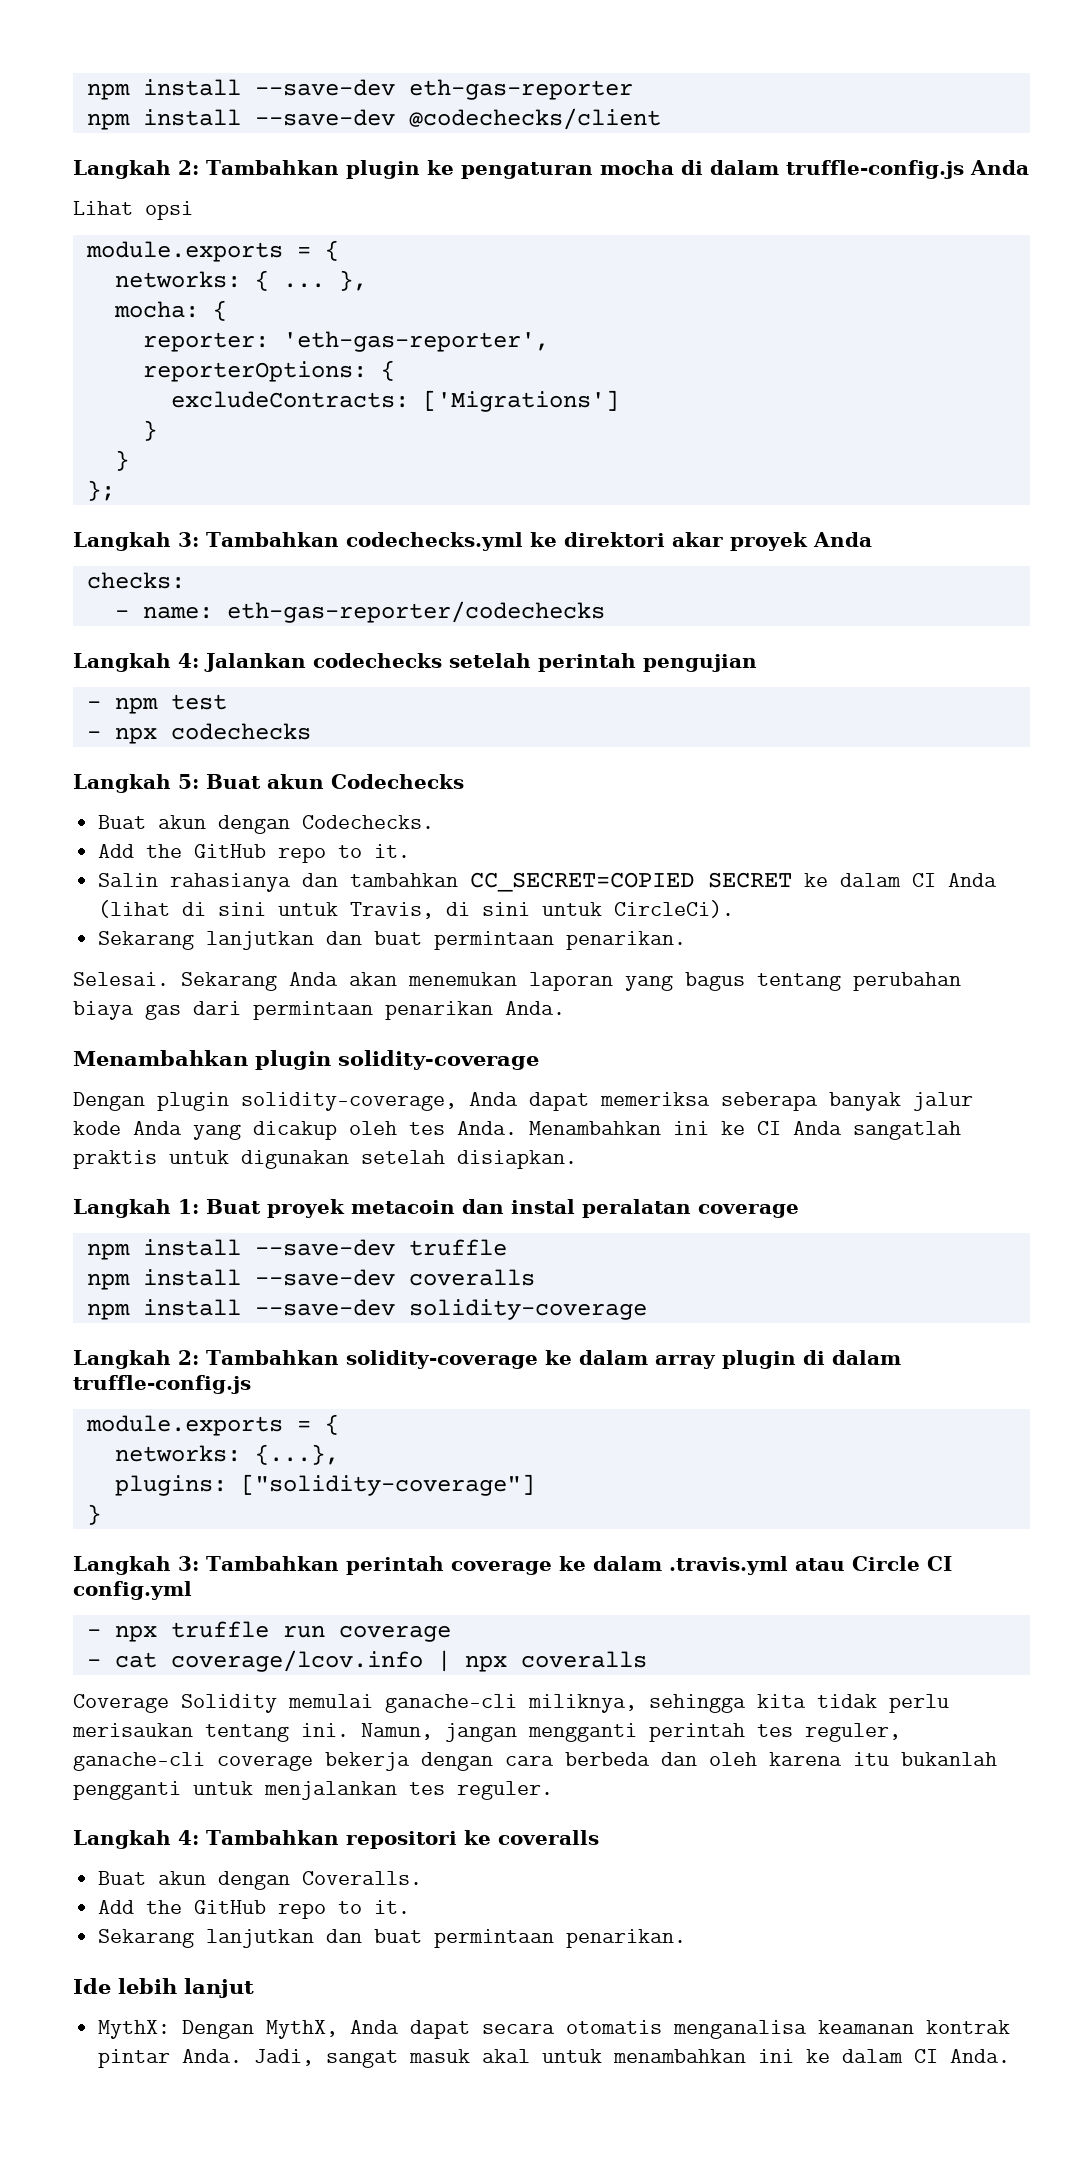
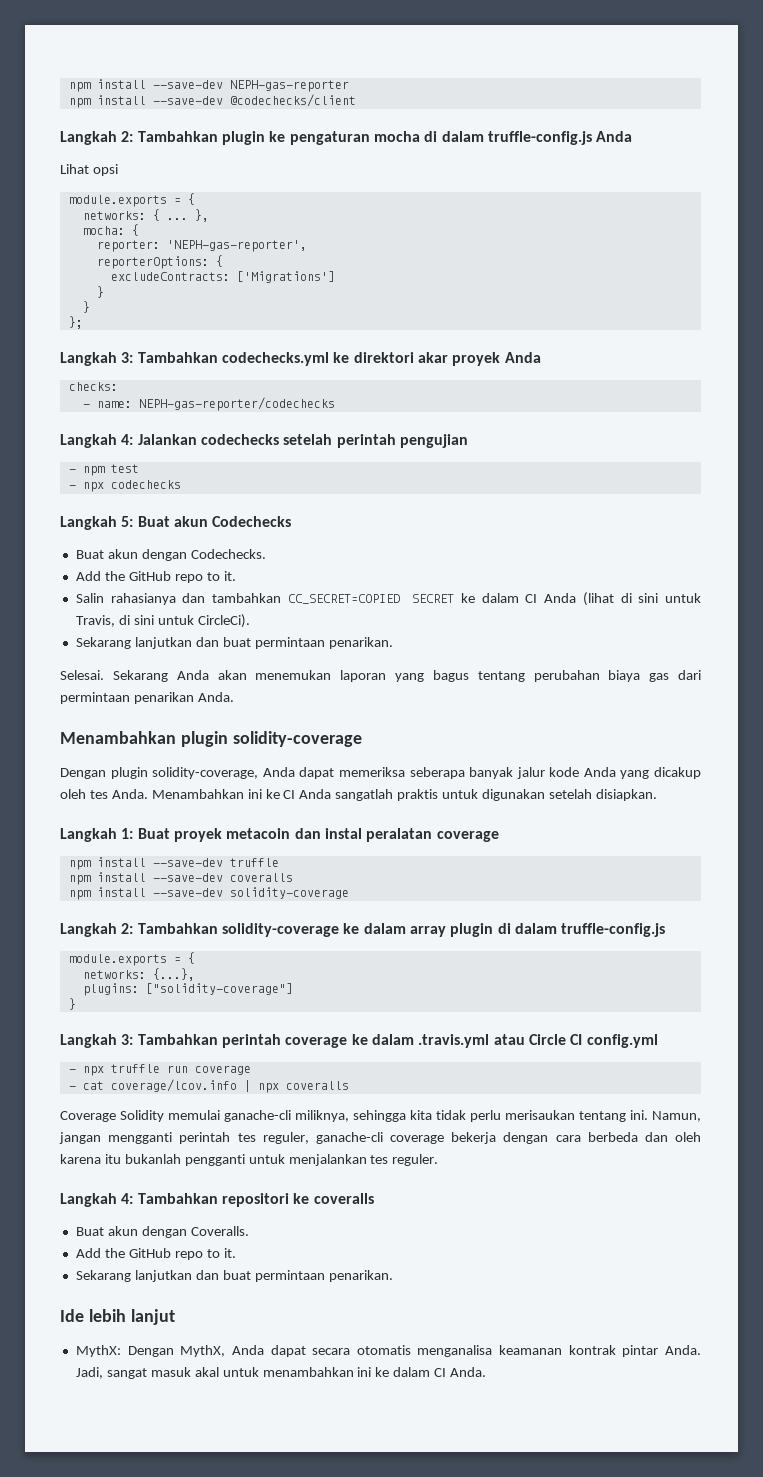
- npm install --save-dev eth-gas-reporter
+ npm install --save-dev NEPH-gas-reporter
- reporter: 'eth-gas-reporter',
+ reporter: 'NEPH-gas-reporter',
- - name: eth-gas-reporter/codechecks
+ - name: NEPH-gas-reporter/codechecks

